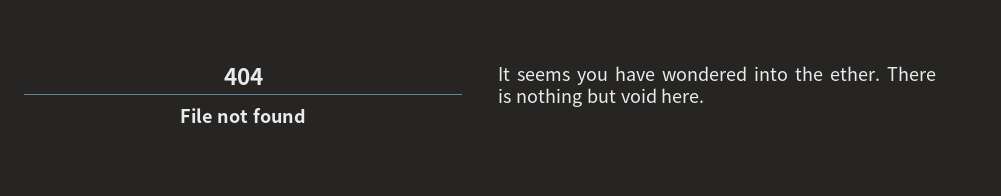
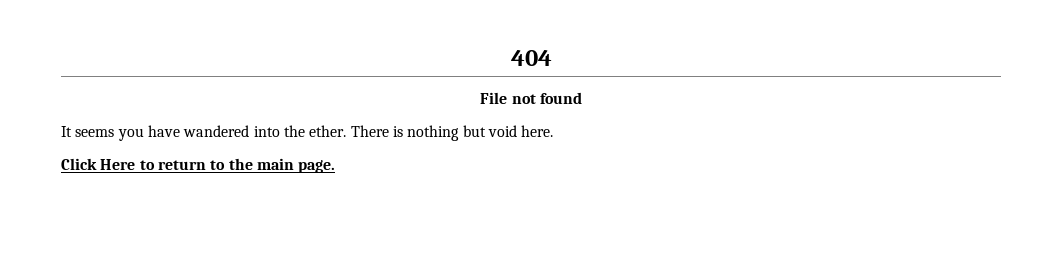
- It seems you have wondered into the ether.
+ It seems you have wandered into the ether.
+ Click Here to return to the main page.

